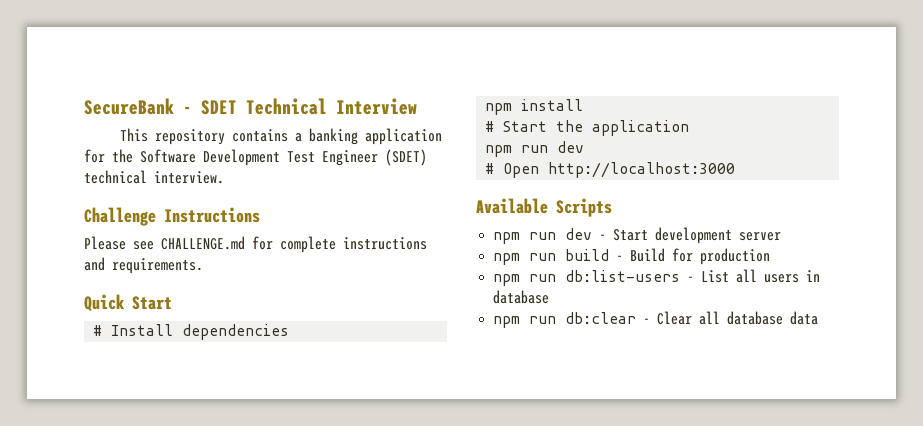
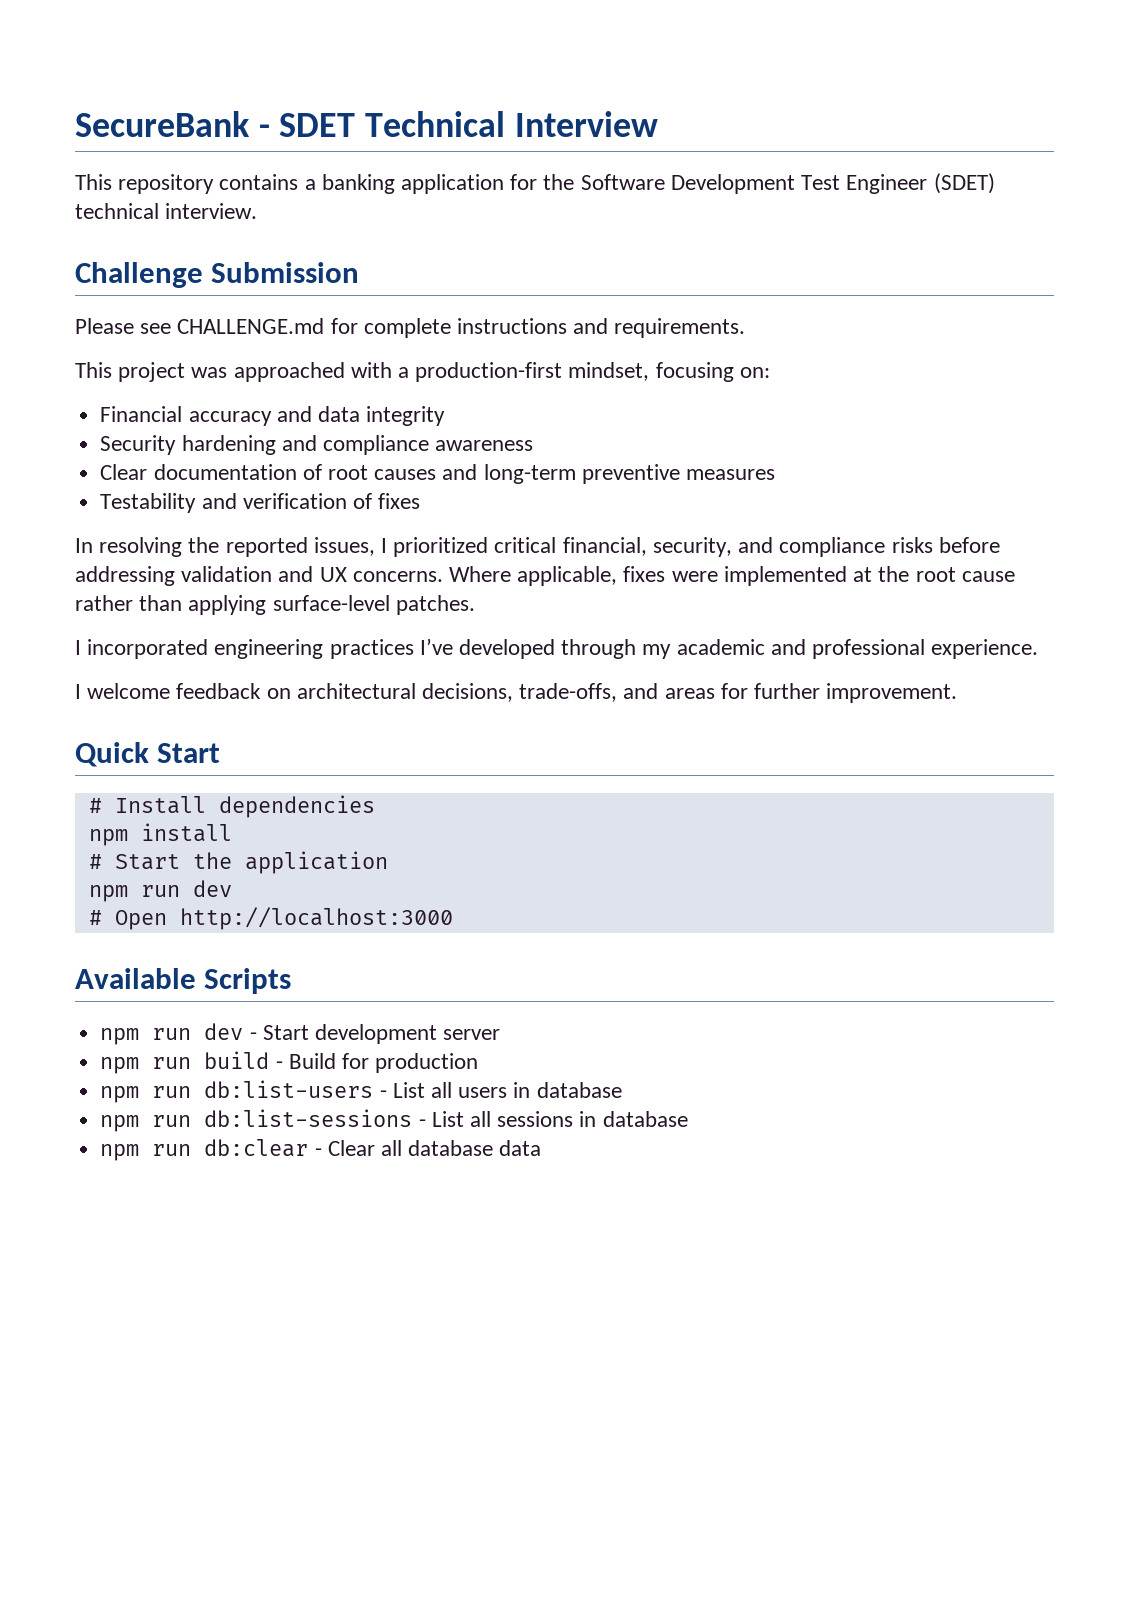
- Challenge Instructions
+ Challenge Submission
+ This project was approached with a production-first mindset, focusing on:
+ Financial accuracy and data integrity
+ Security hardening and compliance awareness
+ Clear documentation of root causes and long-term preventive measures
+ Testability and verification of fixes
+ In resolving the reported issues, I prioritized critical financial, security, and compliance risks before addressing validation and UX concerns. Where applicable, fixes were implemented at the root cause rather than applying surface-level patches.
+ I incorporated engineering practices I’ve developed through my academic and professional experience.
+ I welcome feedback on architectural decisions, trade-offs, and areas for further improvement.
+ npm run db:list-sessions - List all sessions in database

